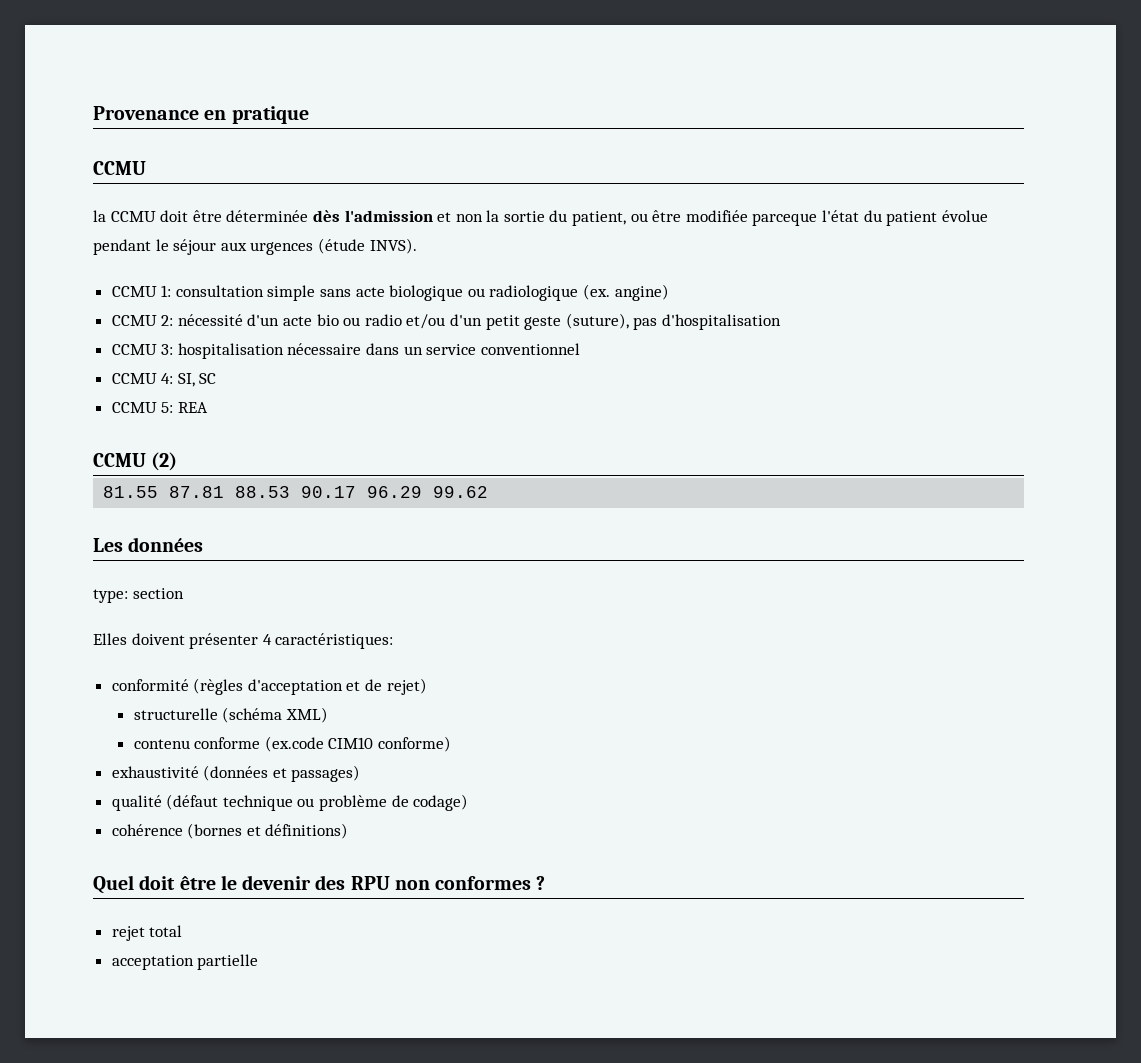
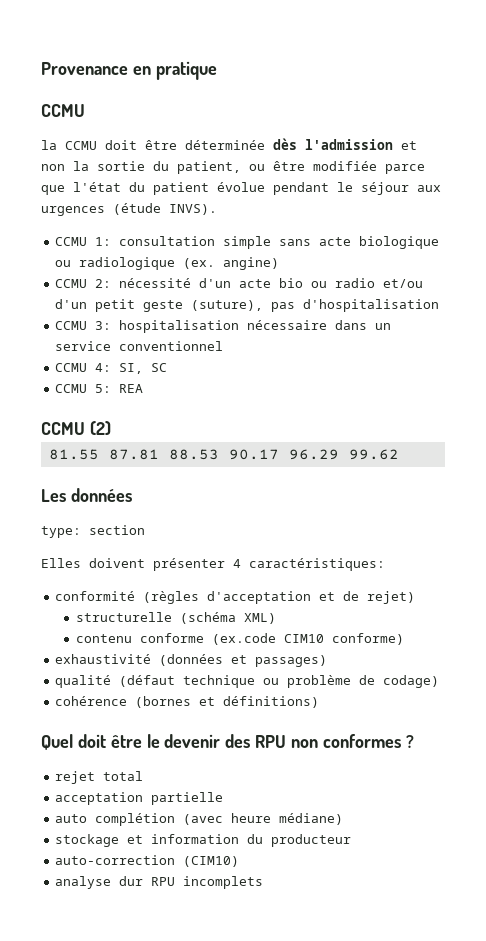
- la CCMU doit être déterminée dès l'admission et non la sortie du patient, ou être modifiée parceque l'état du patient évolue pendant le séjour aux urgences (étude INVS).
+ la CCMU doit être déterminée dès l'admission et non la sortie du patient, ou être modifiée parce que l'état du patient évolue pendant le séjour aux urgences (étude INVS).
+ auto complétion (avec heure médiane)
+ stockage et information du producteur
+ auto-correction (CIM10)
+ analyse dur RPU incomplets

